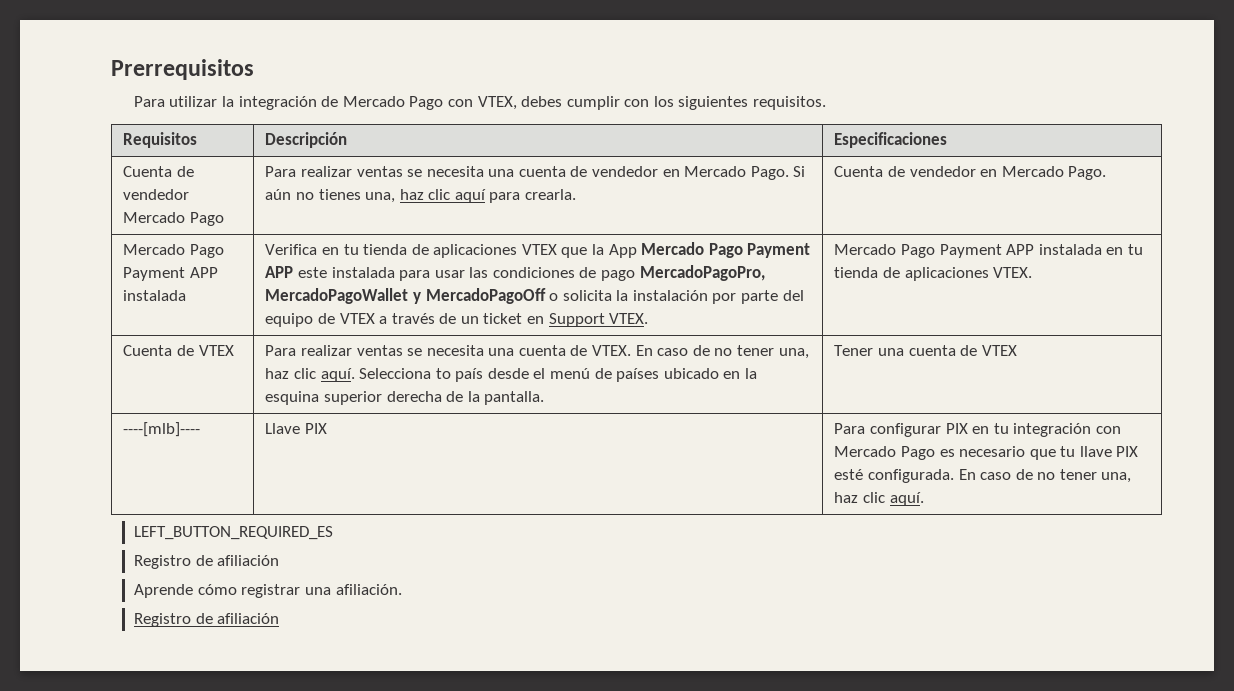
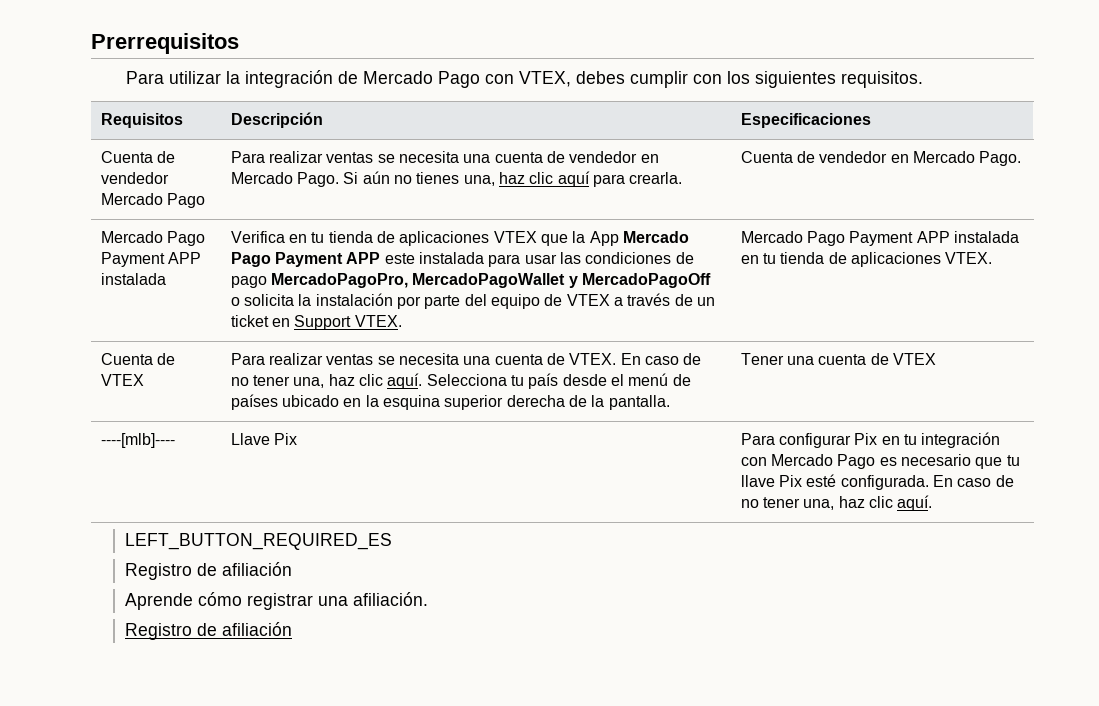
- Selecciona to país desde el menú de países ubicado en la esquina superior derecha de la pantalla.
+ Selecciona tu país desde el menú de países ubicado en la esquina superior derecha de la pantalla.
- ----[mlb]---- | Llave PIX | Para configurar PIX en tu integración con Mercado Pago es necesario que tu llave PIX esté configurada. En caso de no tener una, haz clic aquí.
+ ----[mlb]---- | Llave Pix | Para configurar Pix en tu integración con Mercado Pago es necesario que tu llave Pix esté configurada. En caso de no tener una, haz clic aquí.

